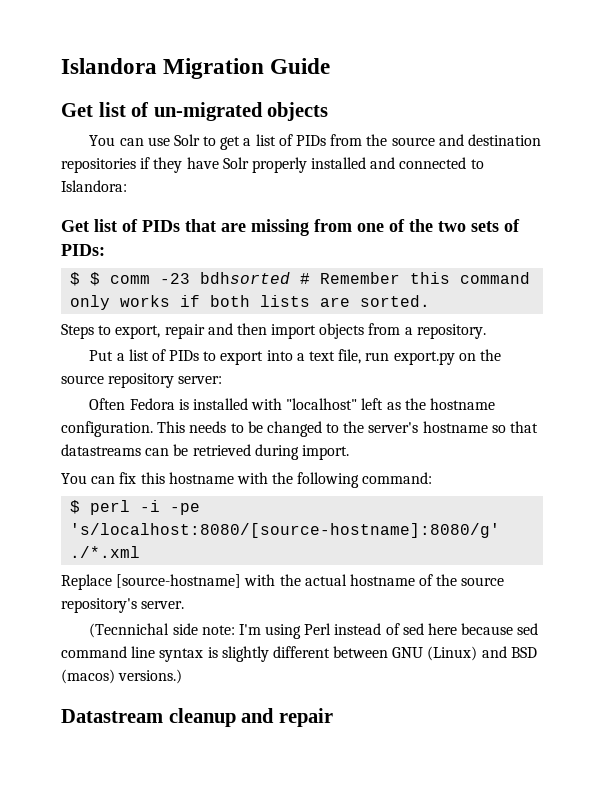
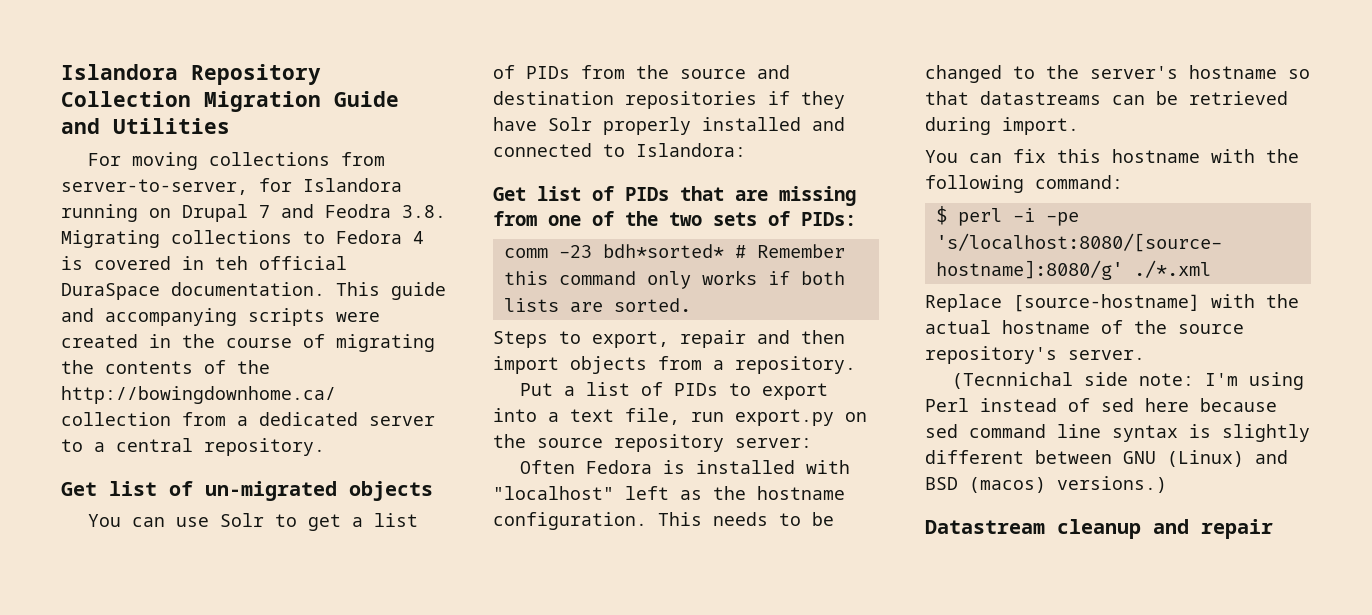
- Islandora Migration Guide
+ Islandora Repository Collection Migration Guide and Utilities
+ For moving collections from server-to-server, for Islandora running on Drupal 7 and Feodra 3.8. Migrating collections to Fedora 4 is covered in teh official DuraSpace documentation. This guide and accompanying scripts were created in the course of migrating the contents of the http://bowingdownhome.ca/ collection from a dedicated server to a central repository.
- $ $ comm -23 bdhsorted # Remember this command only works if both lists are sorted.
+ comm -23 bdh*sorted* # Remember this command only works if both lists are sorted.

